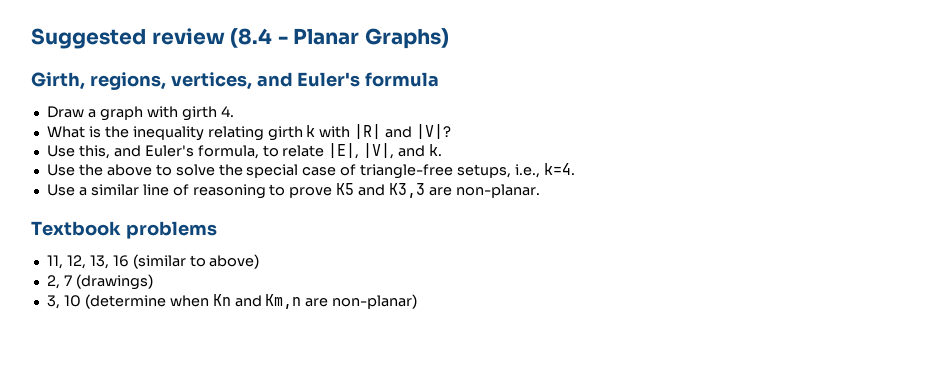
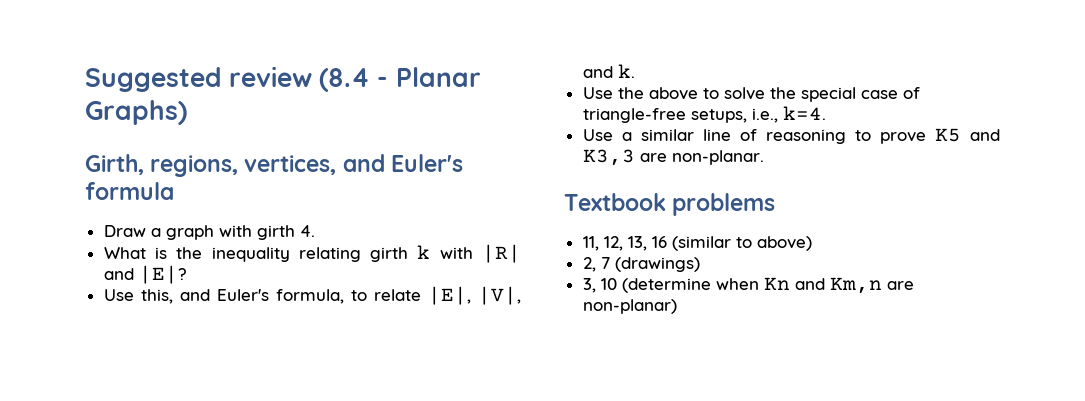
- What is the inequality relating girth k with |R| and |V|?
+ What is the inequality relating girth k with |R| and |E|?

